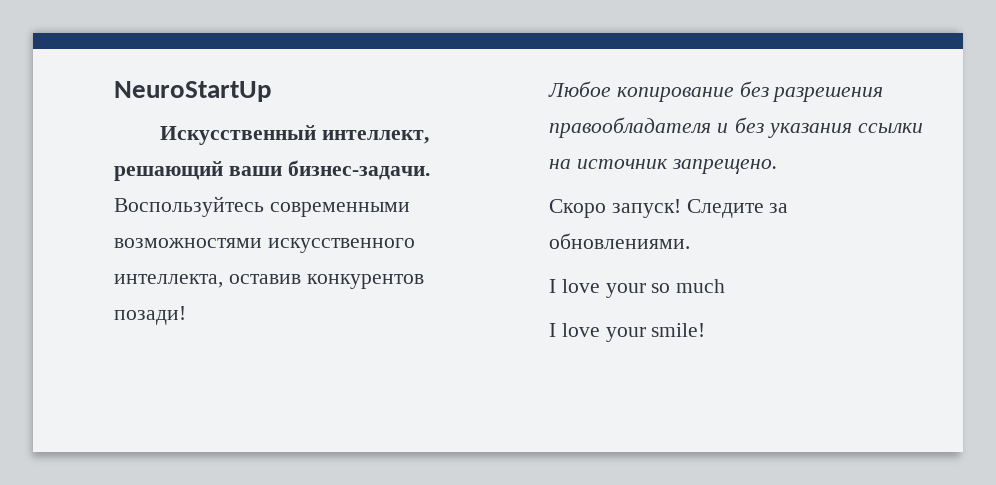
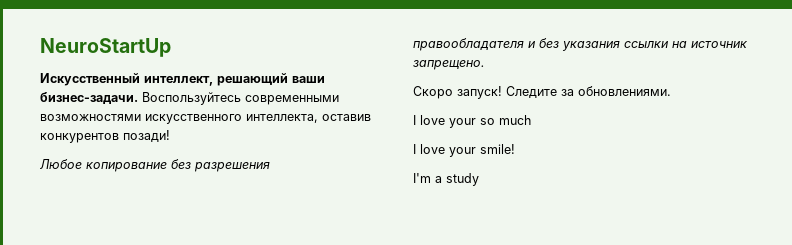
+ I'm a study

